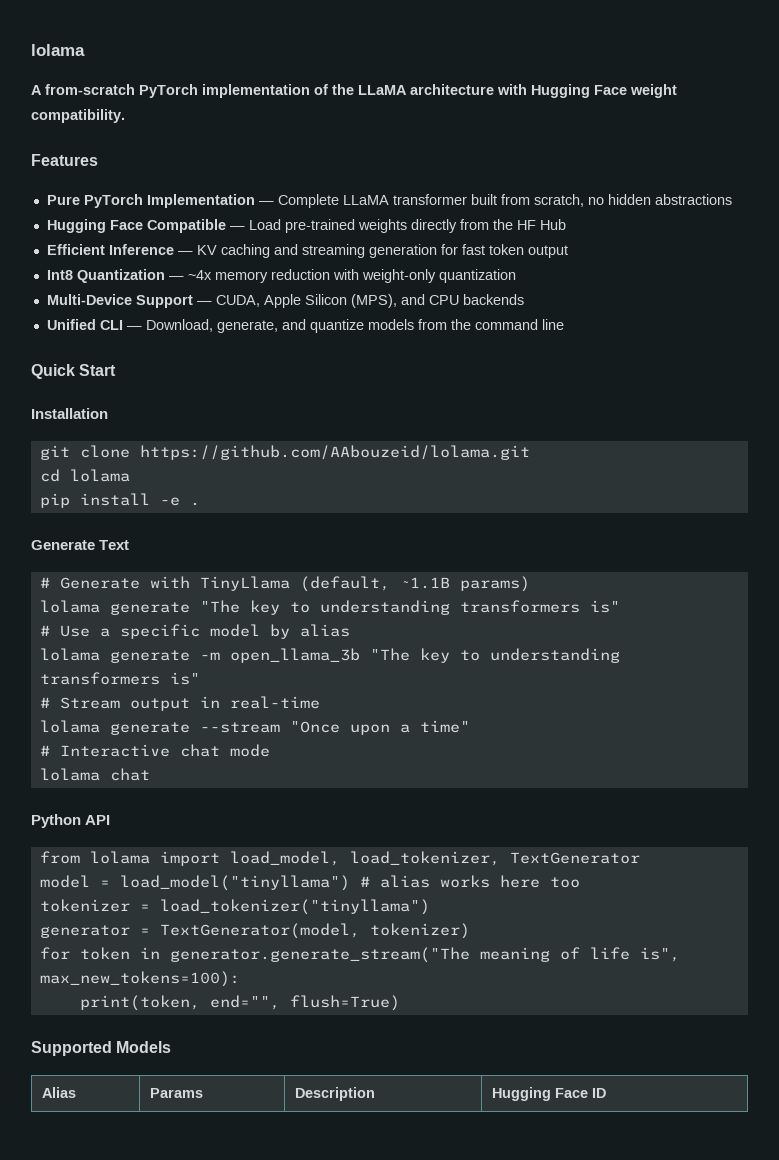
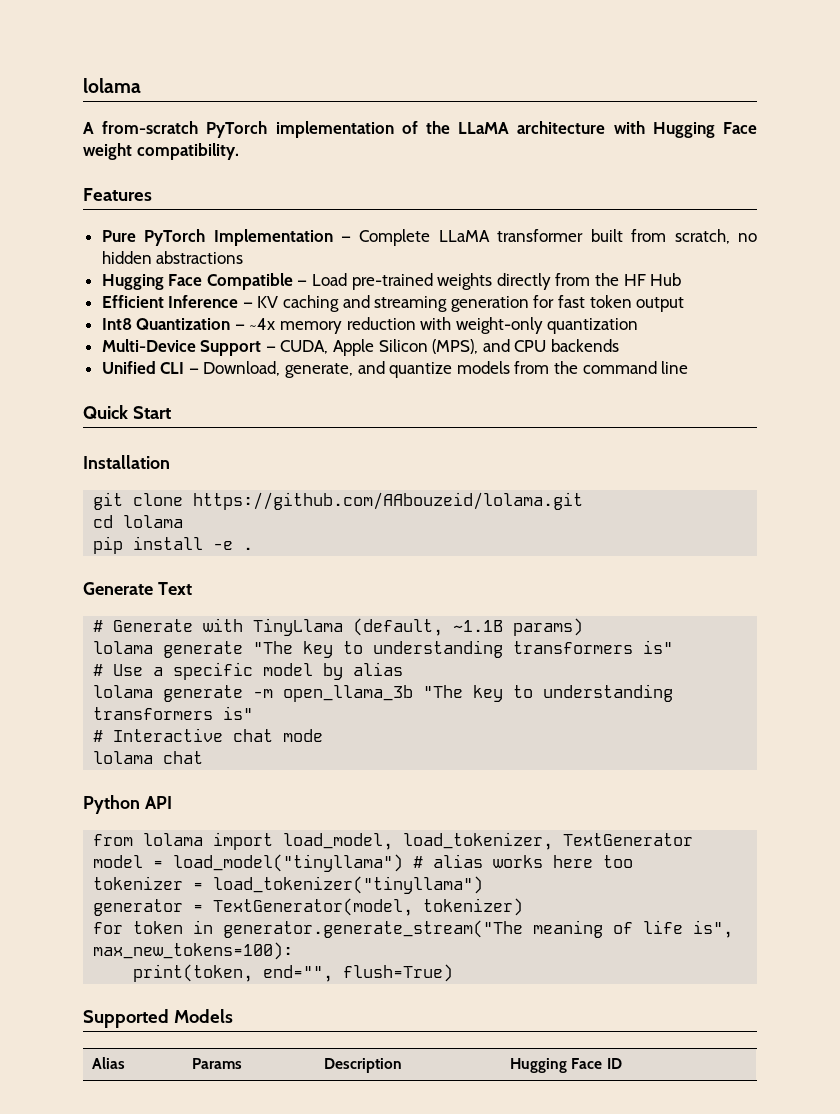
- # Stream output in real-time
- lolama generate --stream "Once upon a time"

